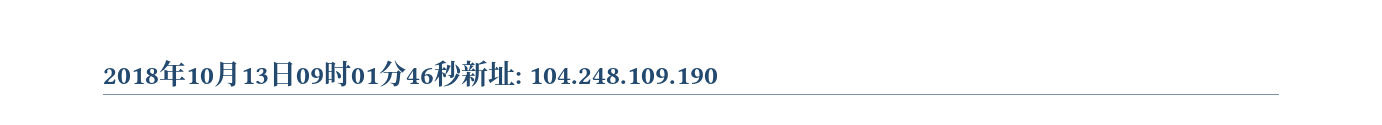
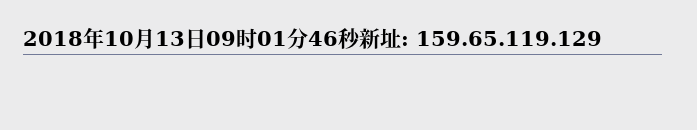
- 2018年10月13日09时01分46秒新址: 104.248.109.190
+ 2018年10月13日09时01分46秒新址: 159.65.119.129

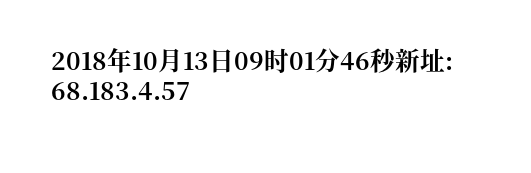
- 2018年10月13日09时01分46秒新址: 159.65.119.129
+ 2018年10月13日09时01分46秒新址: 68.183.4.57

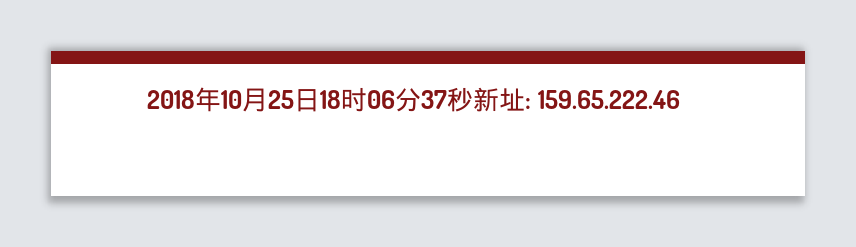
- 2018年10月13日09时01分46秒新址: 68.183.4.57
+ 2018年10月25日18时06分37秒新址: 159.65.222.46

